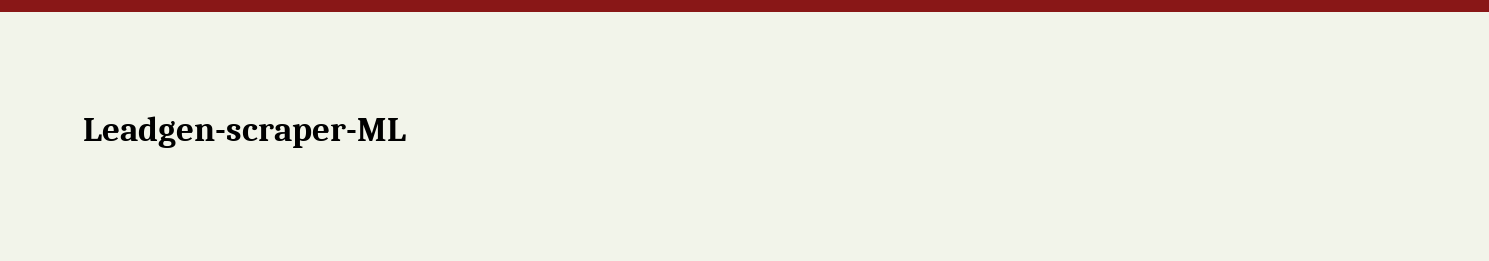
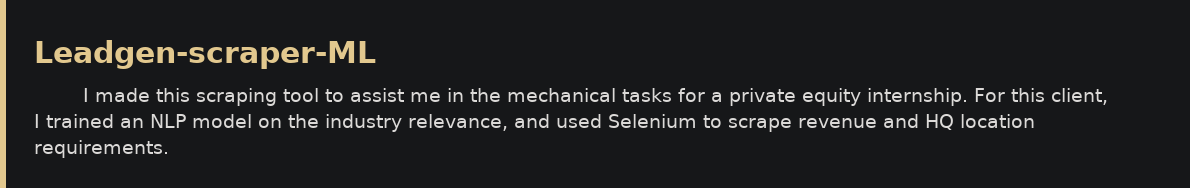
+ I made this scraping tool to assist me in the mechanical tasks for a private equity internship. For this client, I trained an NLP model on the industry relevance, and used Selenium to scrape revenue and HQ location requirements.

